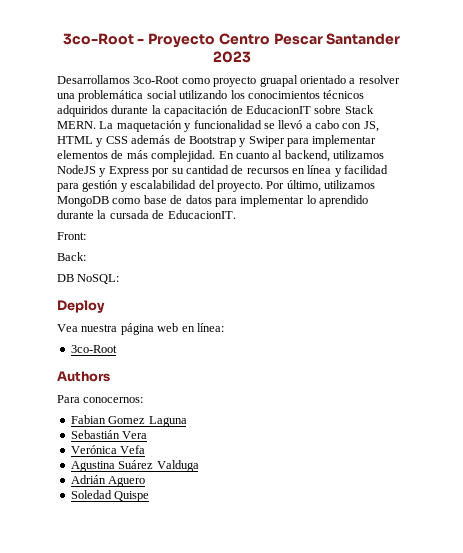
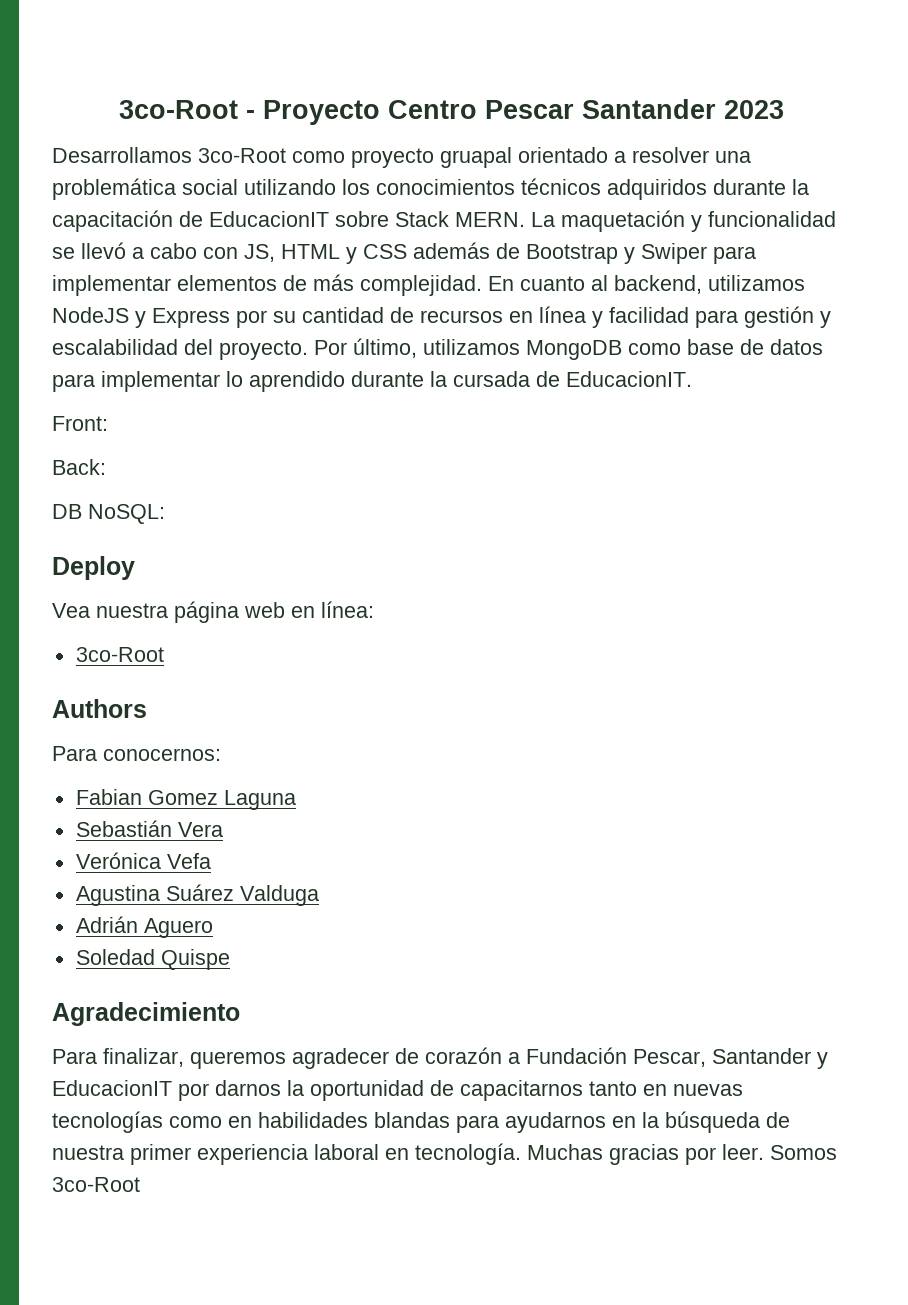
+ Agradecimiento
+ Para finalizar, queremos agradecer de corazón a Fundación Pescar, Santander y EducacionIT por darnos la oportunidad de capacitarnos tanto en nuevas tecnologías como en habilidades blandas para ayudarnos en la búsqueda de nuestra primer experiencia laboral en tecnología. Muchas gracias por leer. Somos 3co-Root

